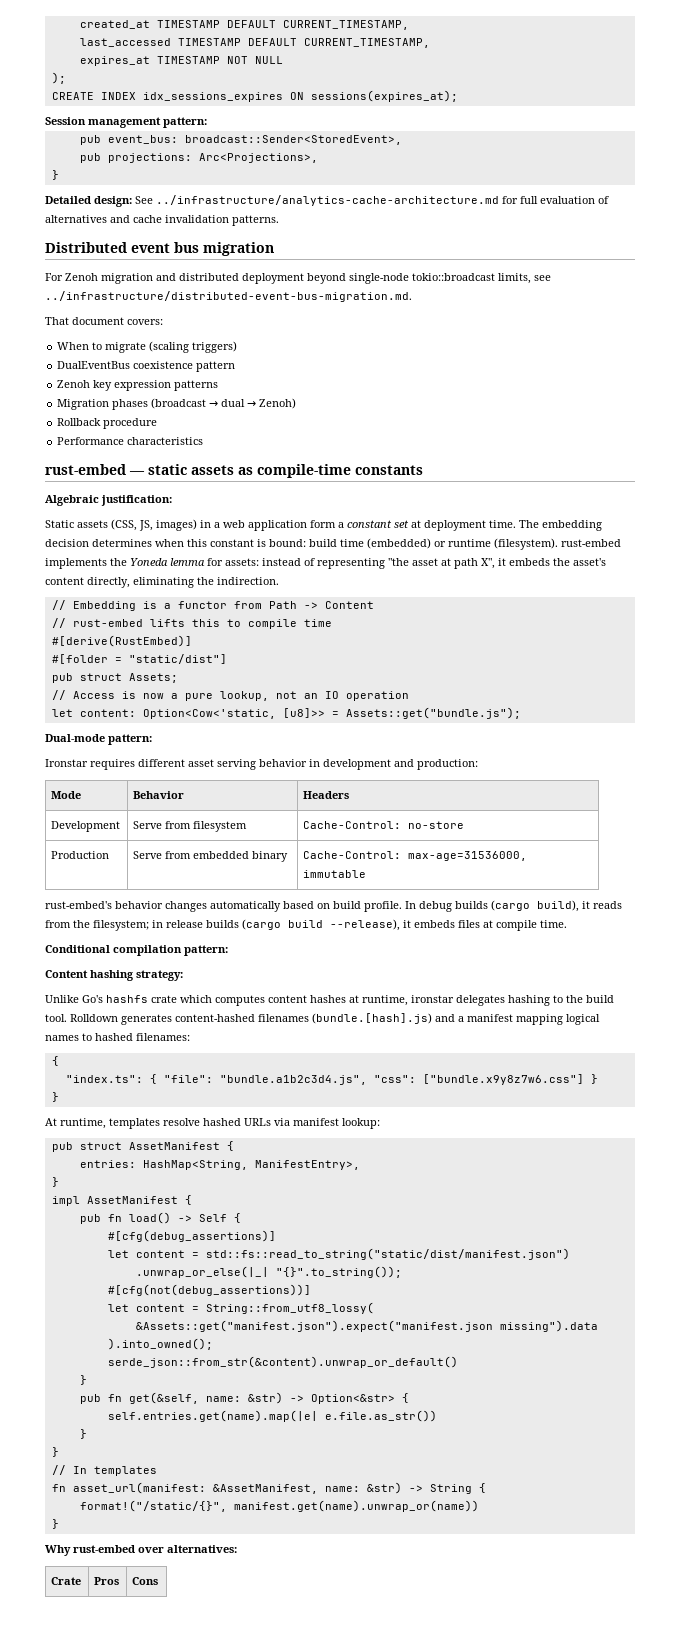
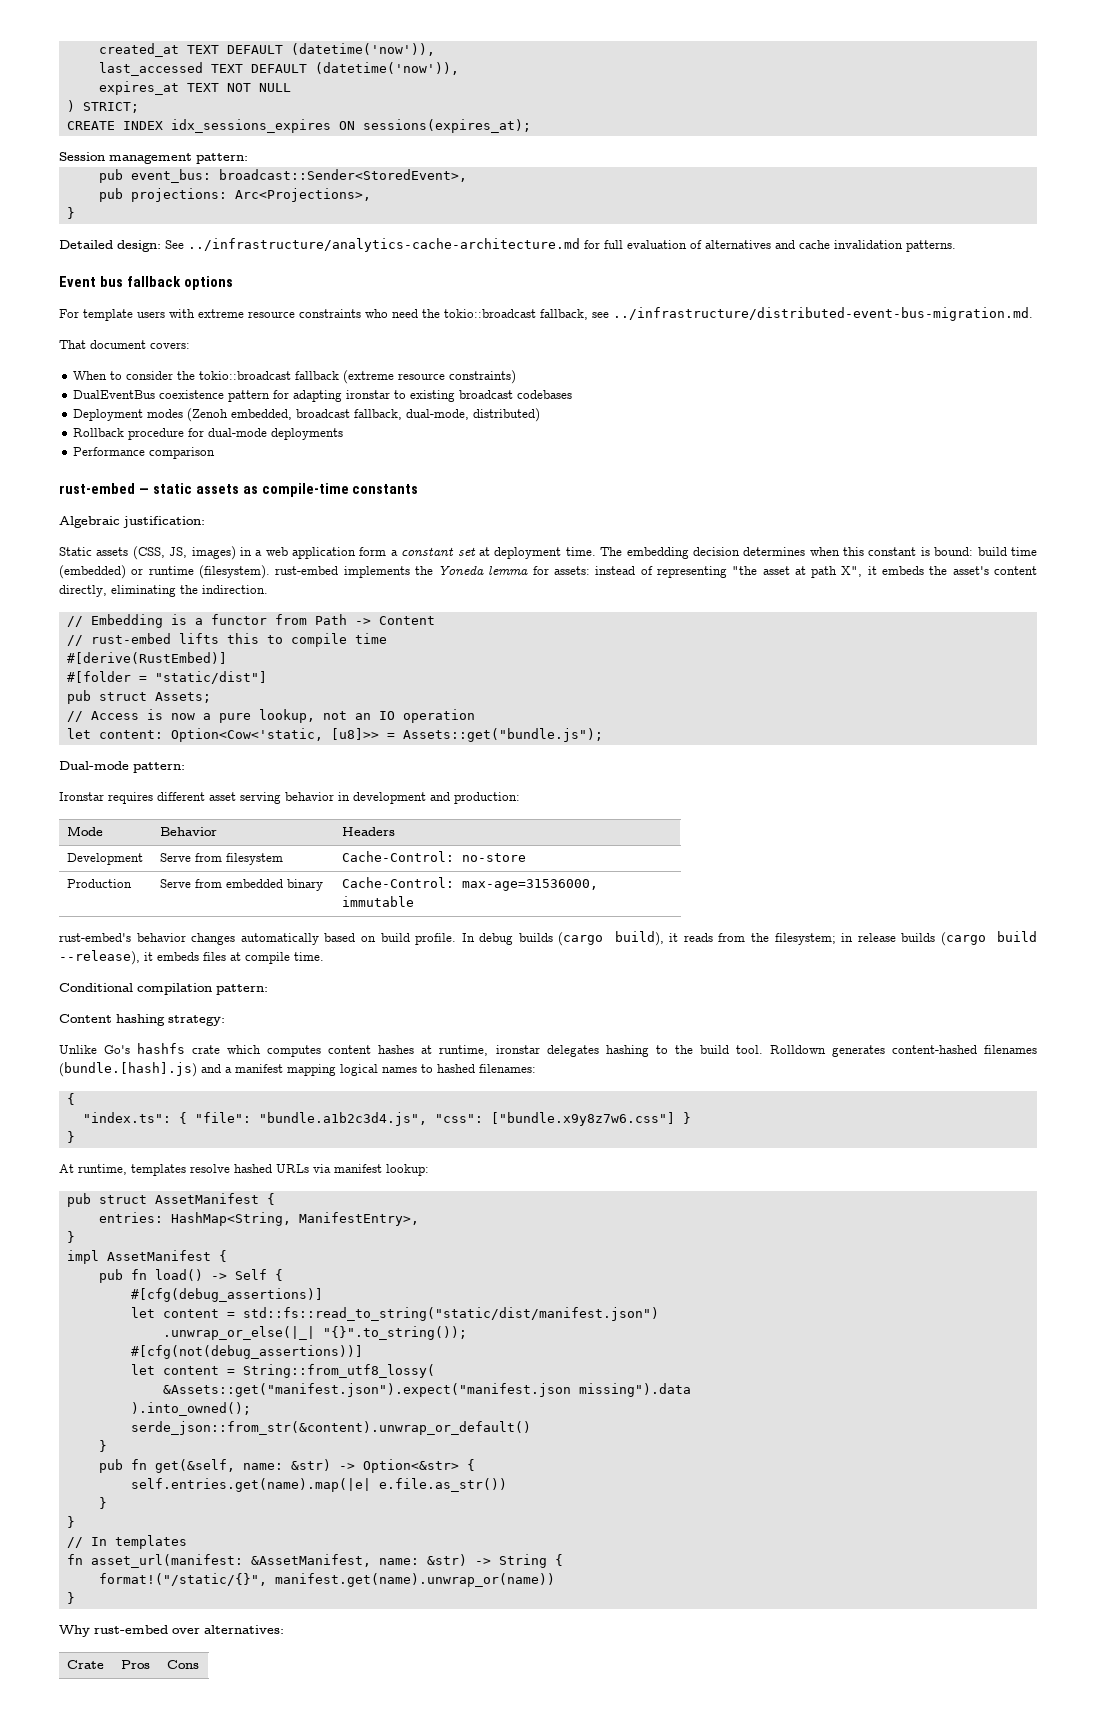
- created_at TIMESTAMP DEFAULT CURRENT_TIMESTAMP,
- last_accessed TIMESTAMP DEFAULT CURRENT_TIMESTAMP,
+ created_at TEXT DEFAULT (datetime('now')),
+ last_accessed TEXT DEFAULT (datetime('now')),
- expires_at TIMESTAMP NOT NULL
+ expires_at TEXT NOT NULL
- );
+ ) STRICT;
- Distributed event bus migration
- For Zenoh migration and distributed deployment beyond single-node tokio::broadcast limits, see ../infrastructure/distributed-event-bus-migration.md.
+ Event bus fallback options
+ For template users with extreme resource constraints who need the tokio::broadcast fallback, see ../infrastructure/distributed-event-bus-migration.md.
- When to migrate (scaling triggers)
- DualEventBus coexistence pattern
- Zenoh key expression patterns
- Migration phases (broadcast → dual → Zenoh)
+ When to consider the tokio::broadcast fallback (extreme resource constraints)
+ DualEventBus coexistence pattern for adapting ironstar to existing broadcast codebases
+ Deployment modes (Zenoh embedded, broadcast fallback, dual-mode, distributed)
- Rollback procedure
+ Rollback procedure for dual-mode deployments
- Performance characteristics
+ Performance comparison

